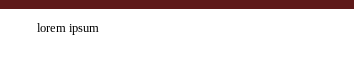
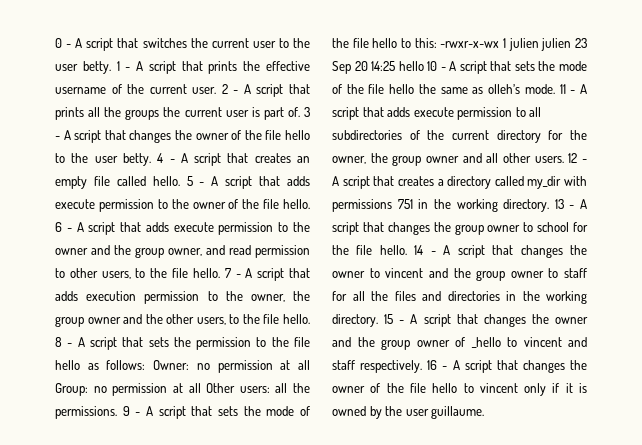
- lorem ipsum
+ 0 - A script that switches the current user to the user betty. 1 - A script that prints the effective username of the current user. 2 - A script that prints all the groups the current user is part of. 3 - A script that changes the owner of the file hello to the user betty. 4 - A script that creates an empty file called hello. 5 - A script that adds execute permission to the owner of the file hello. 6 - A script that adds execute permission to the owner and the group owner, and read permission to other users, to the file hello. 7 - A script that adds execution permission to the owner, the group owner and the other users, to the file hello. 8 - A script that sets the permission to the file hello as follows: Owner: no permission at all Group: no permission at all Other users: all the permissions. 9 - A script that sets the mode of the file hello to this: -rwxr-x-wx 1 julien julien 23 Sep 20 14:25 hello 10 - A script that sets the mode of the file hello the same as olleh’s mode. 11 - A script that adds execute permission to all subdirectories of the current directory for the owner, the group owner and all other users. 12 - A script that creates a directory called my_dir with permissions 751 in the working directory. 13 - A script that changes the group owner to school for the file hello. 14 - A script that changes the owner to vincent and the group owner to staff for all the files and directories in the working directory. 15 - A script that changes the owner and the group owner of _hello to vincent and staff respectively. 16 - A script that changes the owner of the file hello to vincent only if it is owned by the user guillaume.

